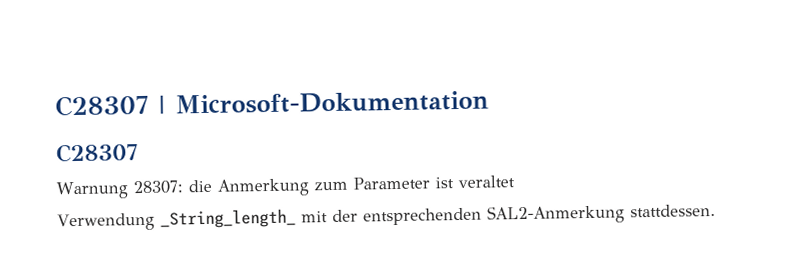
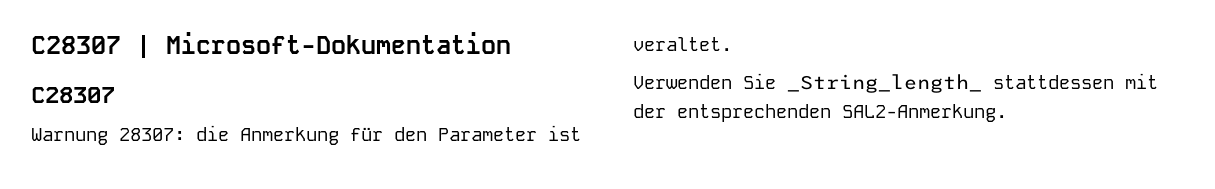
- Warnung 28307: die Anmerkung zum Parameter ist veraltet
- Verwendung _String_length_ mit der entsprechenden SAL2-Anmerkung stattdessen.
+ Warnung 28307: die Anmerkung für den Parameter ist veraltet.
+ Verwenden Sie _String_length_ stattdessen mit der entsprechenden SAL2-Anmerkung.

